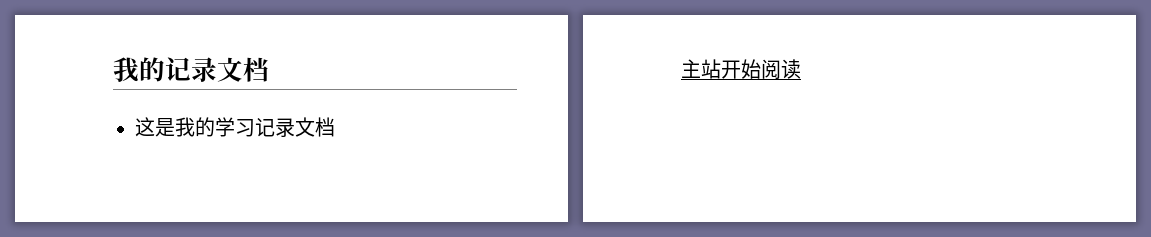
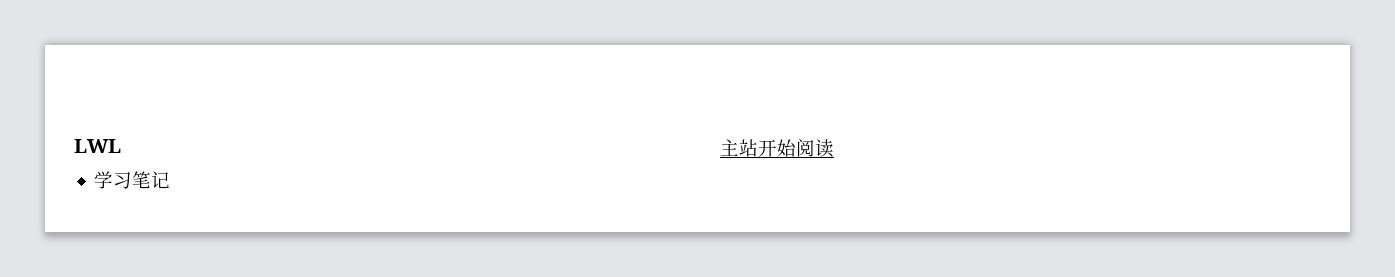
- 我的记录文档
- 这是我的学习记录文档
+ LWL
+ 学习笔记

